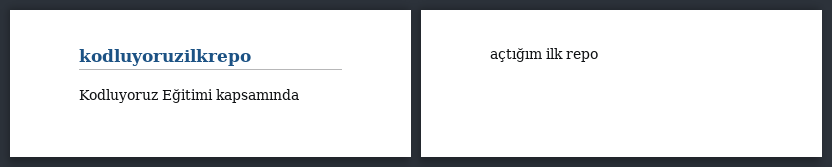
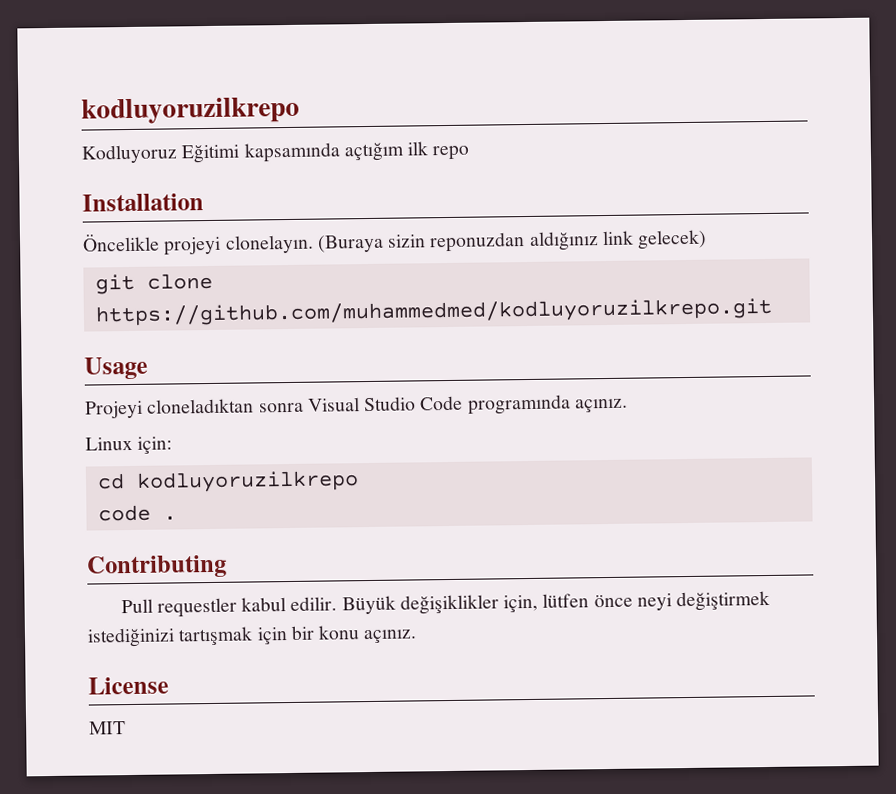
+ Installation
+ Öncelikle projeyi clonelayın. (Buraya sizin reponuzdan aldığınız link gelecek)
+ git clone https://github.com/muhammedmed/kodluyoruzilkrepo.git
+ Usage
+ Projeyi cloneladıktan sonra Visual Studio Code programında açınız.
+ Linux için:
+ cd kodluyoruzilkrepo
+ code .
+ Contributing
+ Pull requestler kabul edilir. Büyük değişiklikler için, lütfen önce neyi değiştirmek istediğinizi tartışmak için bir konu açınız.
+ License
+ MIT

